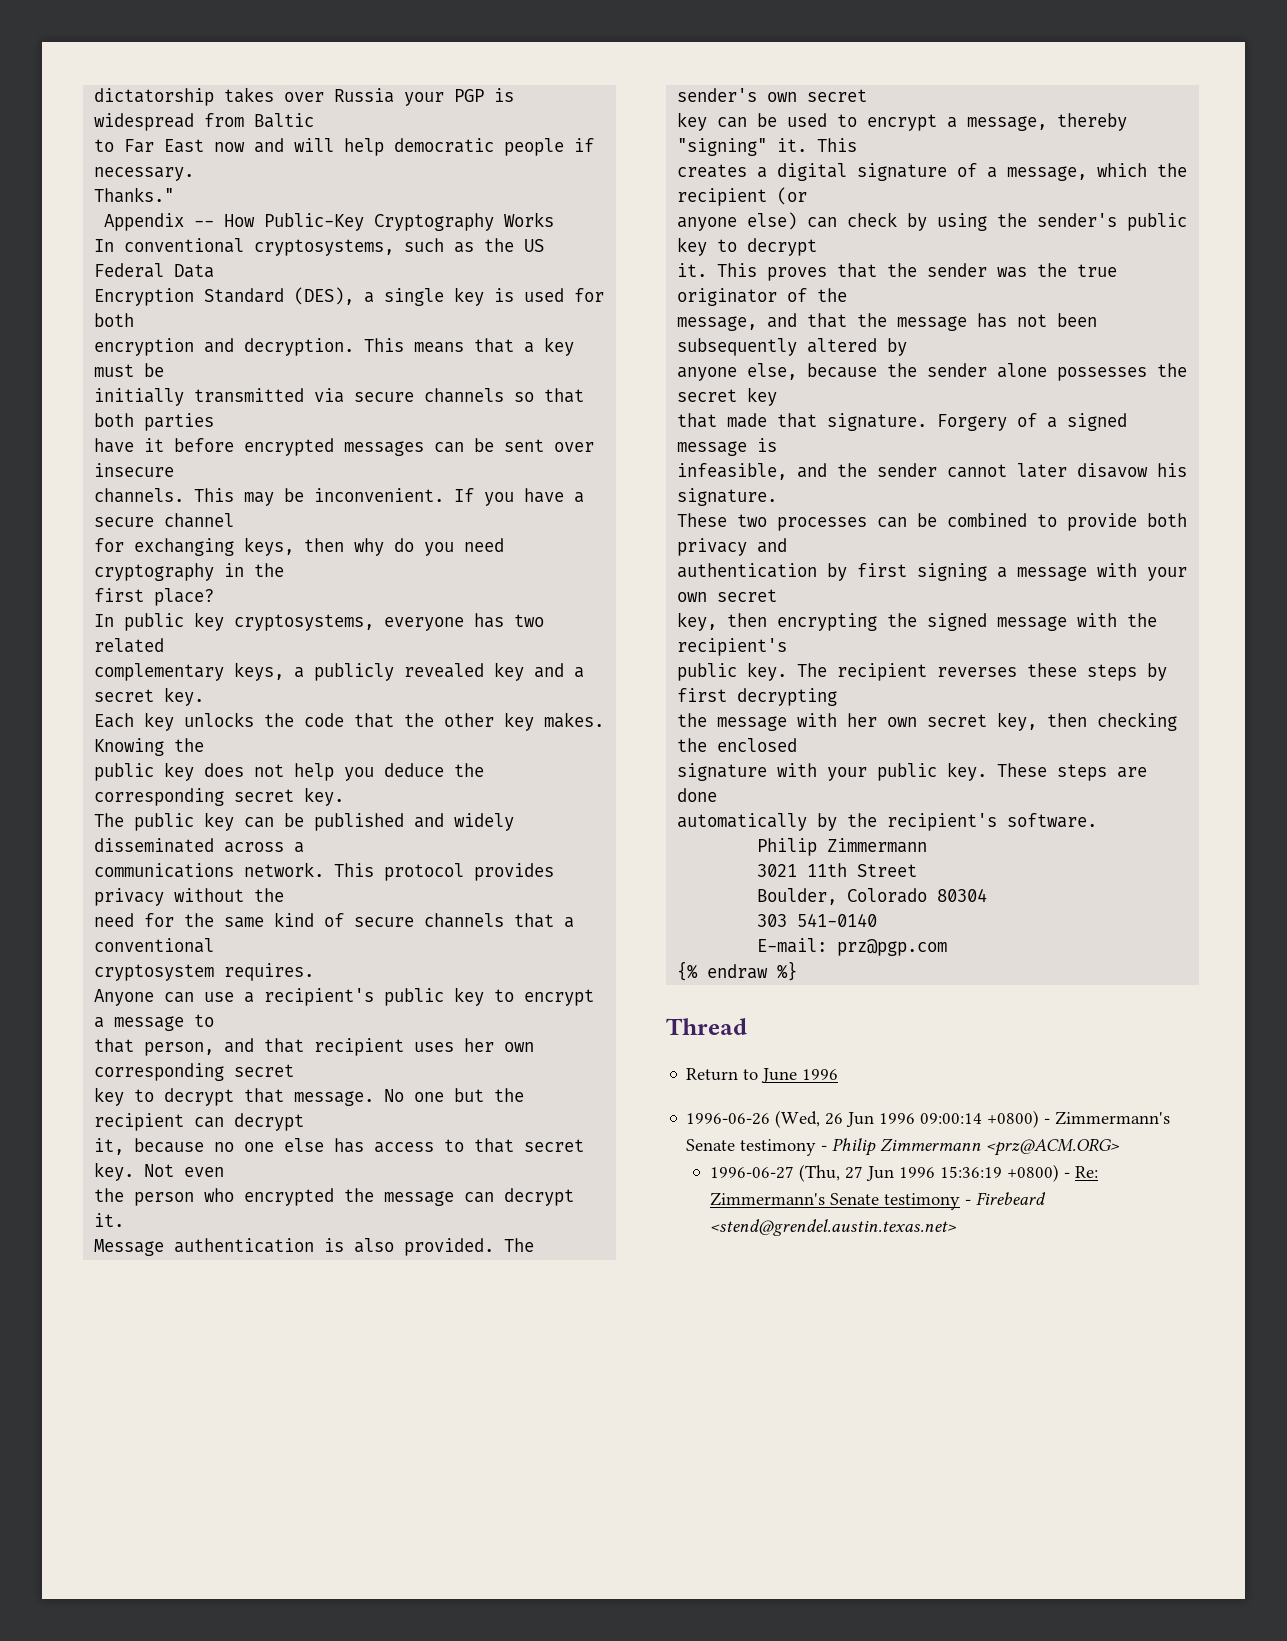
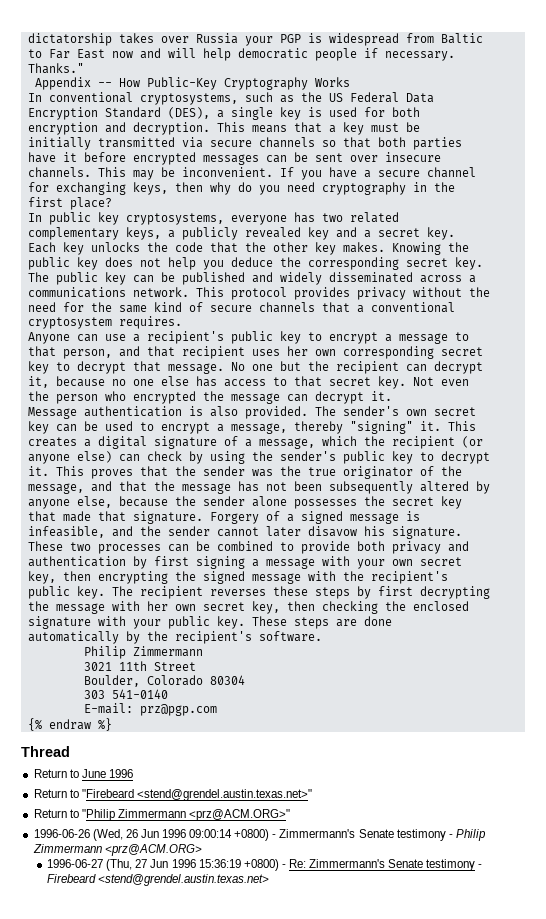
+ Return to "Firebeard <stend@grendel.austin.texas.net>"
+ Return to "Philip Zimmermann <prz@ACM.ORG>"

